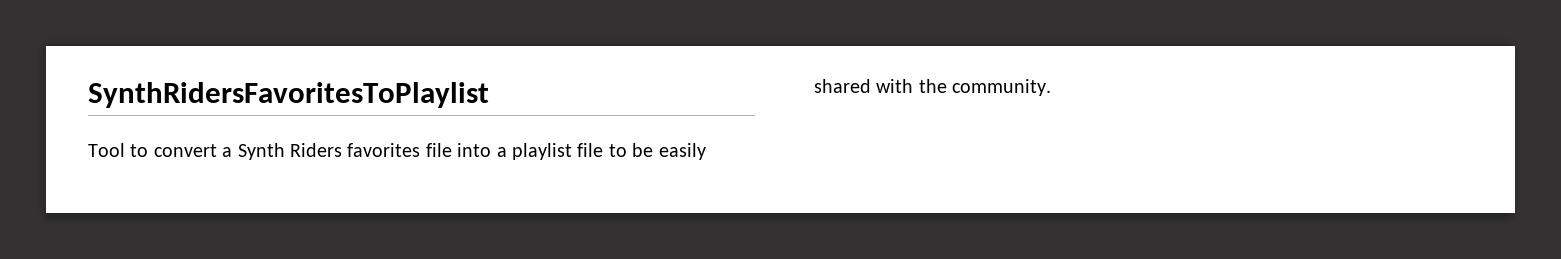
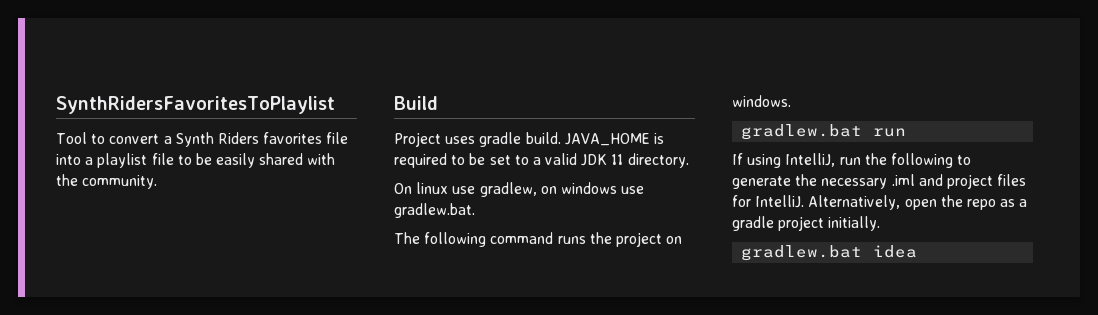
+ Build
+ Project uses gradle build. JAVA_HOME is required to be set to a valid JDK 11 directory.
+ On linux use gradlew, on windows use gradlew.bat.
+ The following command runs the project on windows.
+ gradlew.bat run
+ If using IntelliJ, run the following to generate the necessary .iml and project files for IntelliJ. Alternatively, open the repo as a gradle project initially.
+ gradlew.bat idea

